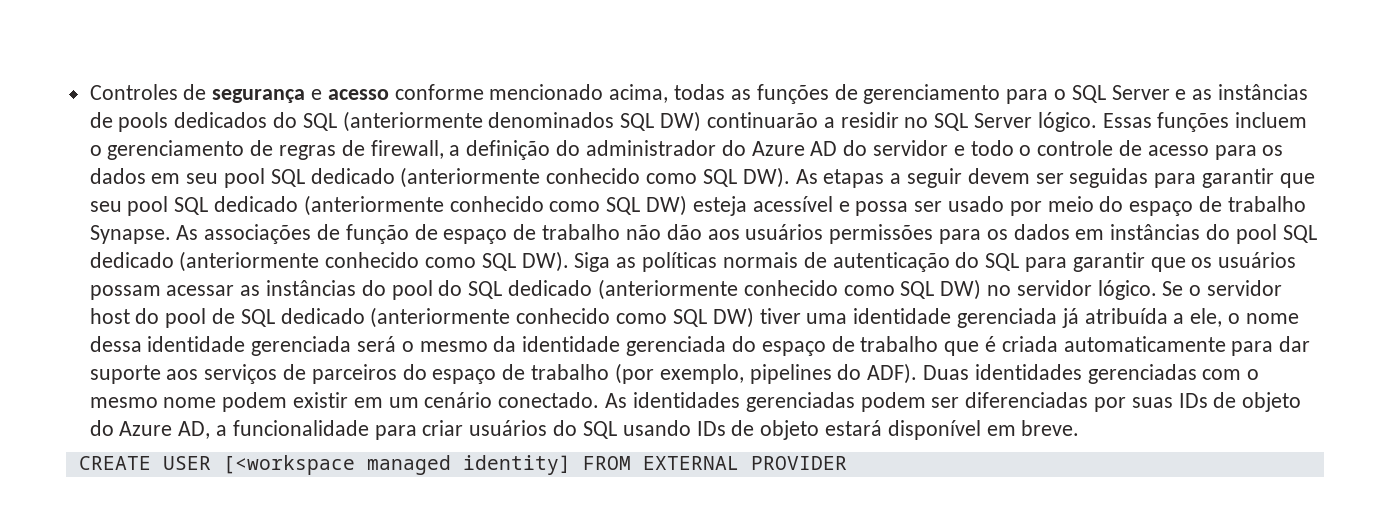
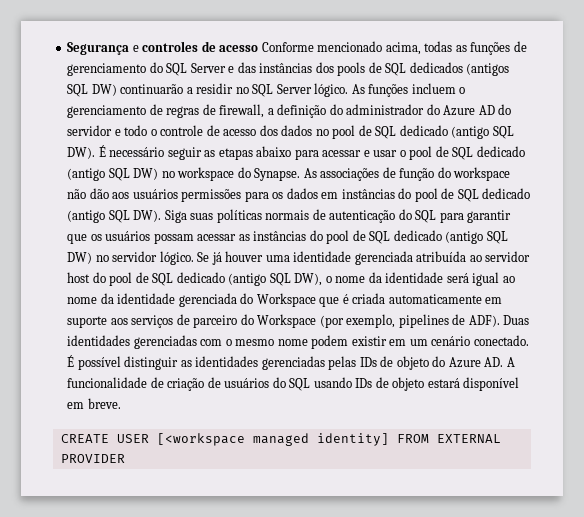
- Controles de segurança e acesso conforme mencionado acima, todas as funções de gerenciamento para o SQL Server e as instâncias de pools dedicados do SQL (anteriormente denominados SQL DW) continuarão a residir no SQL Server lógico.
+ Segurança e controles de acesso Conforme mencionado acima, todas as funções de gerenciamento do SQL Server e das instâncias dos pools de SQL dedicados (antigos SQL DW) continuarão a residir no SQL Server lógico.
- Essas funções incluem o gerenciamento de regras de firewall, a definição do administrador do Azure AD do servidor e todo o controle de acesso para os dados em seu pool SQL dedicado (anteriormente conhecido como SQL DW). As etapas a seguir devem ser seguidas para garantir que seu pool SQL dedicado (anteriormente conhecido como SQL DW) esteja acessível e possa ser usado por meio do espaço de trabalho Synapse.
+ As funções incluem o gerenciamento de regras de firewall, a definição do administrador do Azure AD do servidor e todo o controle de acesso dos dados no pool de SQL dedicado (antigo SQL DW). É necessário seguir as etapas abaixo para acessar e usar o pool de SQL dedicado (antigo SQL DW) no workspace do Synapse.
- As associações de função de espaço de trabalho não dão aos usuários permissões para os dados em instâncias do pool SQL dedicado (anteriormente conhecido como SQL DW). Siga as políticas normais de autenticação do SQL para garantir que os usuários possam acessar as instâncias do pool do SQL dedicado (anteriormente conhecido como SQL DW) no servidor lógico.
+ As associações de função do workspace não dão aos usuários permissões para os dados em instâncias do pool de SQL dedicado (antigo SQL DW). Siga suas políticas normais de autenticação do SQL para garantir que os usuários possam acessar as instâncias do pool de SQL dedicado (antigo SQL DW) no servidor lógico.
- Se o servidor host do pool de SQL dedicado (anteriormente conhecido como SQL DW) tiver uma identidade gerenciada já atribuída a ele, o nome dessa identidade gerenciada será o mesmo da identidade gerenciada do espaço de trabalho que é criada automaticamente para dar suporte aos serviços de parceiros do espaço de trabalho (por exemplo, pipelines do ADF).
+ Se já houver uma identidade gerenciada atribuída ao servidor host do pool de SQL dedicado (antigo SQL DW), o nome da identidade será igual ao nome da identidade gerenciada do Workspace que é criada automaticamente em suporte aos serviços de parceiro do Workspace (por exemplo, pipelines de ADF).
- As identidades gerenciadas podem ser diferenciadas por suas IDs de objeto do Azure AD, a funcionalidade para criar usuários do SQL usando IDs de objeto estará disponível em breve.
+ É possível distinguir as identidades gerenciadas pelas IDs de objeto do Azure AD. A funcionalidade de criação de usuários do SQL usando IDs de objeto estará disponível em breve.

